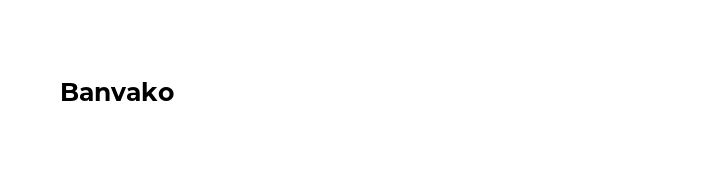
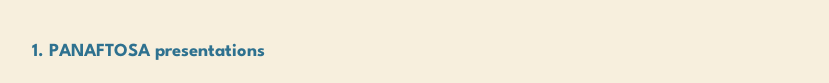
- Banvako
+ 1. PANAFTOSA presentations

